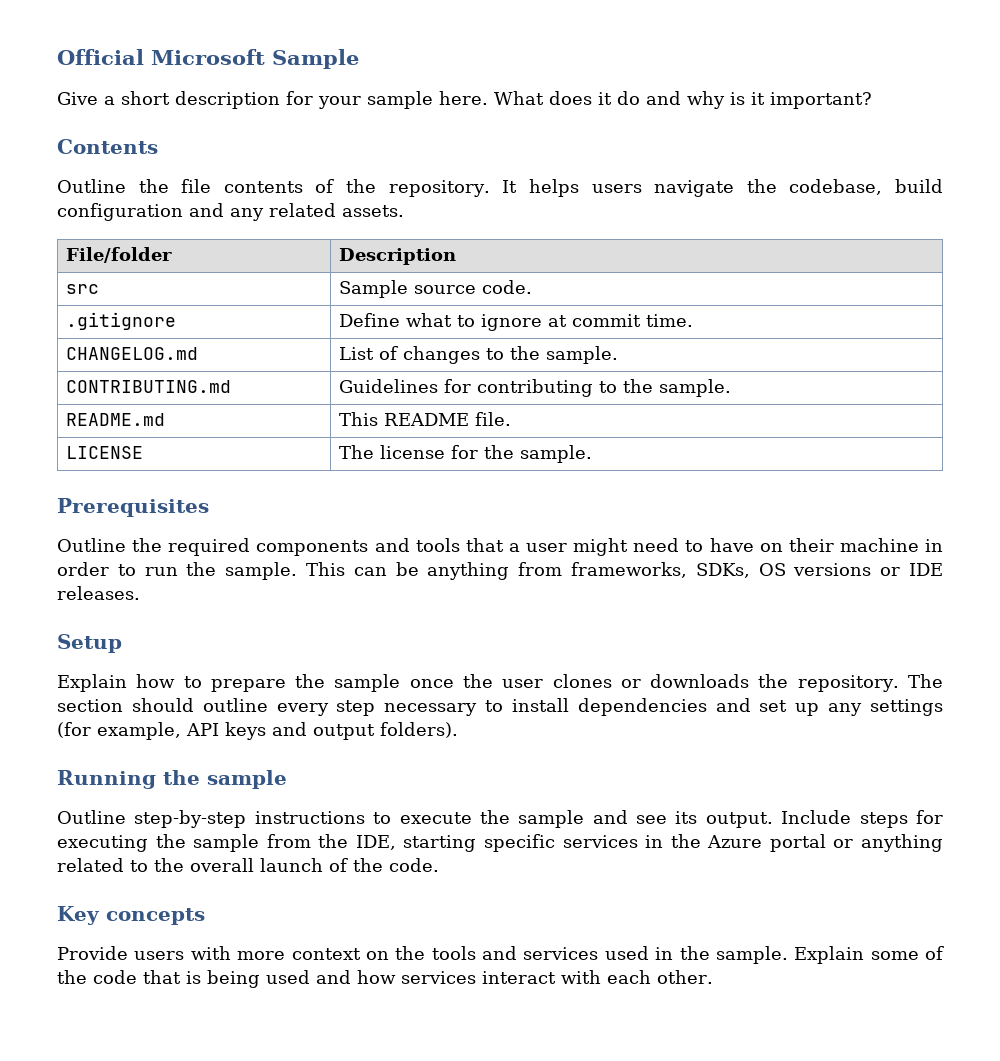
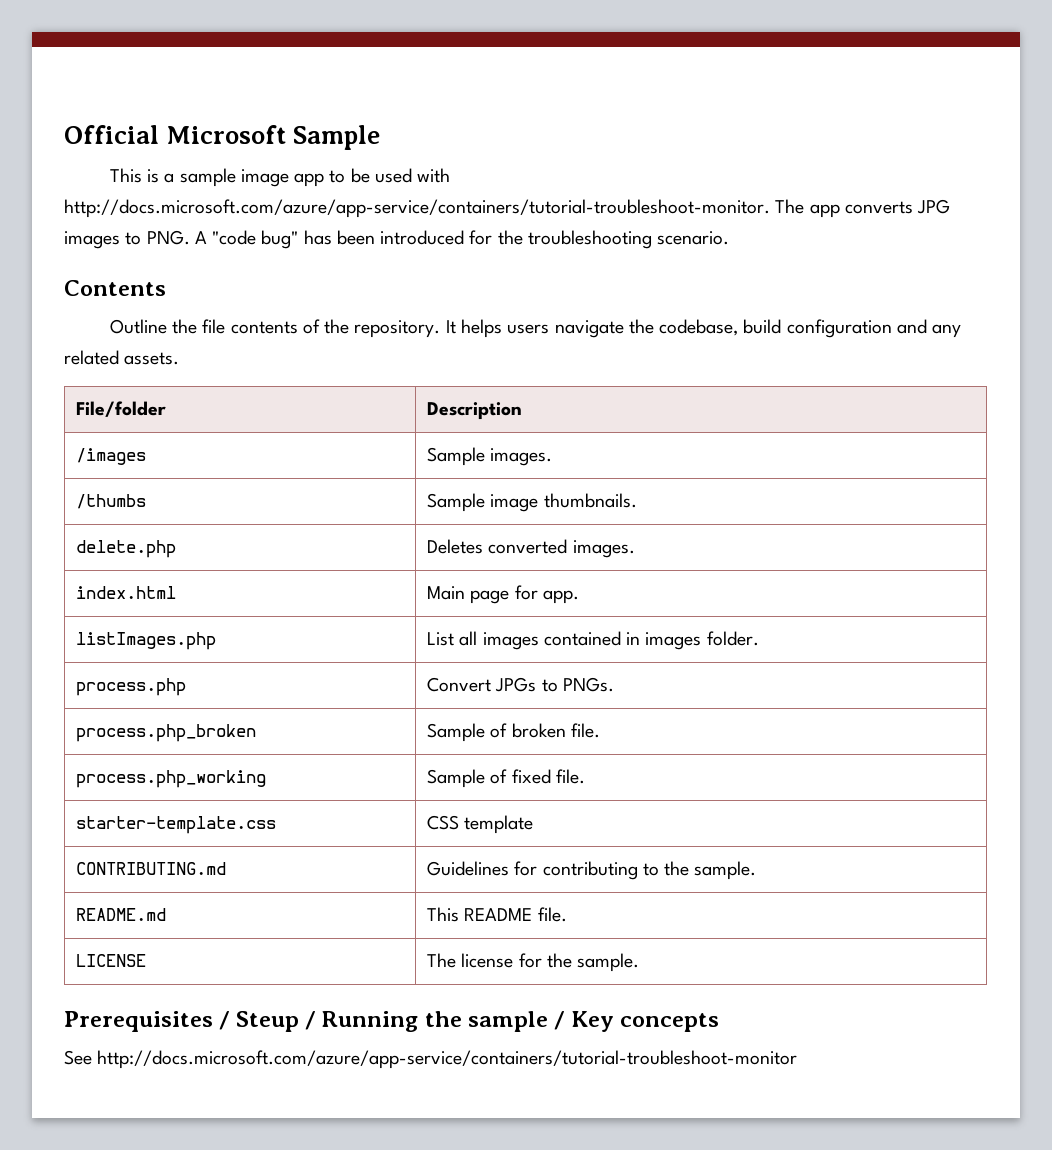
- Give a short description for your sample here. What does it do and why is it important?
+ This is a sample image app to be used with http://docs.microsoft.com/azure/app-service/containers/tutorial-troubleshoot-monitor. The app converts JPG images to PNG. A "code bug" has been introduced for the troubleshooting scenario.
- src | Sample source code.
- .gitignore | Define what to ignore at commit time.
- CHANGELOG.md | List of changes to the sample.
+ /images | Sample images.
+ /thumbs | Sample image thumbnails.
+ delete.php | Deletes converted images.
+ index.html | Main page for app.
+ listImages.php | List all images contained in images folder.
+ process.php | Convert JPGs to PNGs.
+ process.php_broken | Sample of broken file.
+ process.php_working | Sample of fixed file.
+ starter-template.css | CSS template
- Prerequisites
- Outline the required components and tools that a user might need to have on their machine in order to run the sample. This can be anything from frameworks, SDKs, OS versions or IDE releases.
- Setup
- Explain how to prepare the sample once the user clones or downloads the repository. The section should outline every step necessary to install dependencies and set up any settings (for example, API keys and output folders).
- Running the sample
- Outline step-by-step instructions to execute the sample and see its output. Include steps for executing the sample from the IDE, starting specific services in the Azure portal or anything related to the overall launch of the code.
- Key concepts
- Provide users with more context on the tools and services used in the sample. Explain some of the code that is being used and how services interact with each other.
+ Prerequisites / Steup / Running the sample / Key concepts
+ See http://docs.microsoft.com/azure/app-service/containers/tutorial-troubleshoot-monitor

